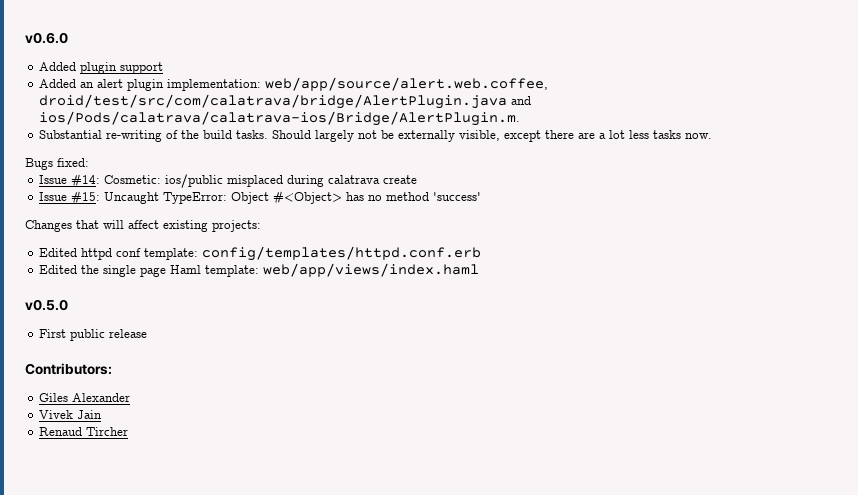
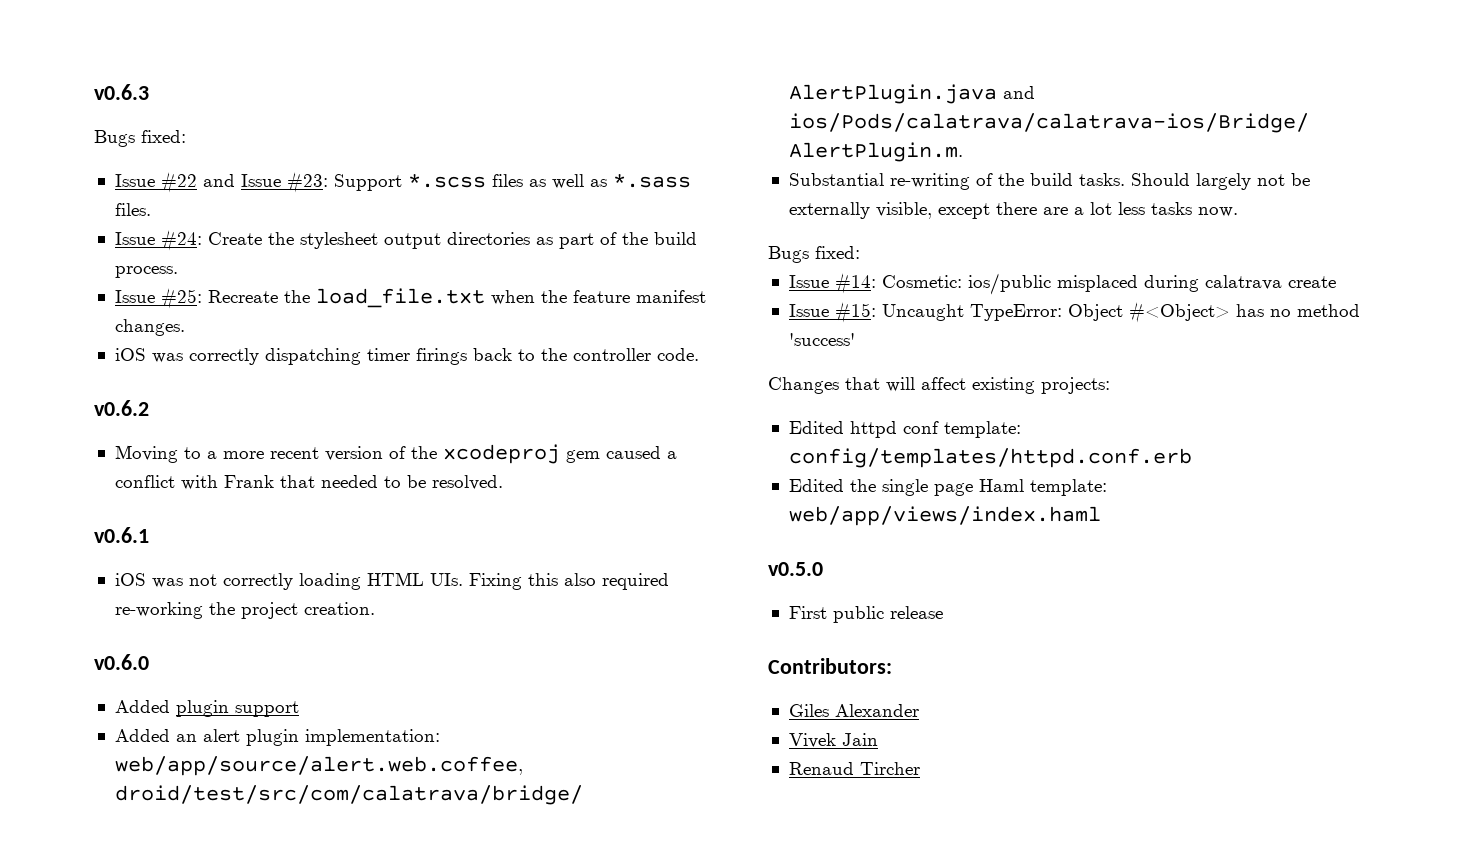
+ v0.6.3
+ Bugs fixed:
+ Issue #22 and Issue #23: Support *.scss files as well as *.sass files.
+ Issue #24: Create the stylesheet output directories as part of the build process.
+ Issue #25: Recreate the load_file.txt when the feature manifest changes.
+ iOS was correctly dispatching timer firings back to the controller code.
+ v0.6.2
+ Moving to a more recent version of the xcodeproj gem caused a conflict with Frank that needed to be resolved.
+ v0.6.1
+ iOS was not correctly loading HTML UIs. Fixing this also required re-working the project creation.

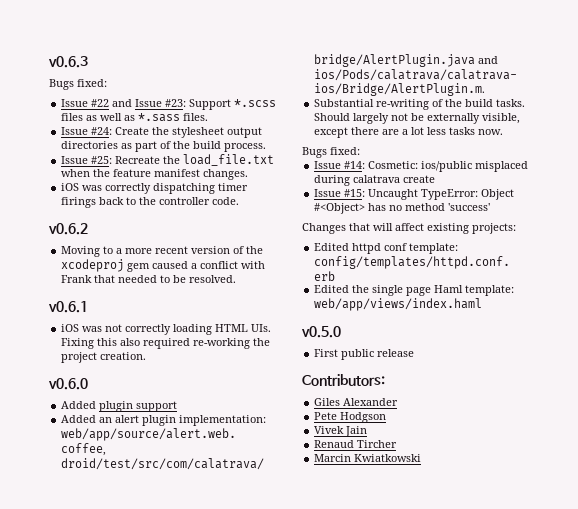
+ Pete Hodgson
+ Marcin Kwiatkowski

